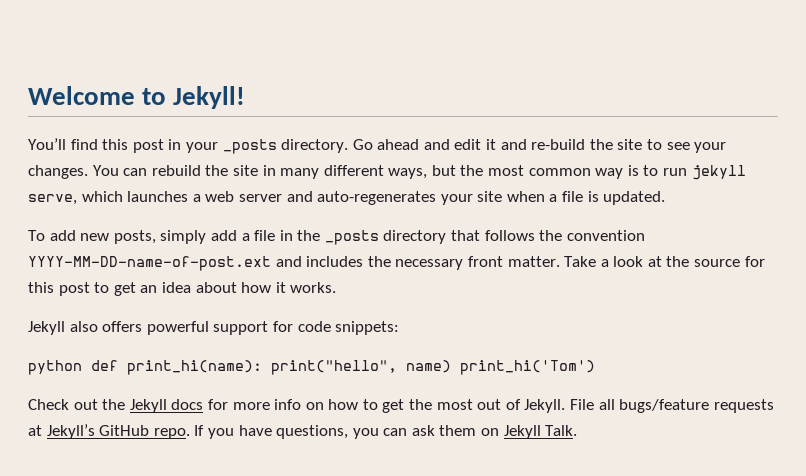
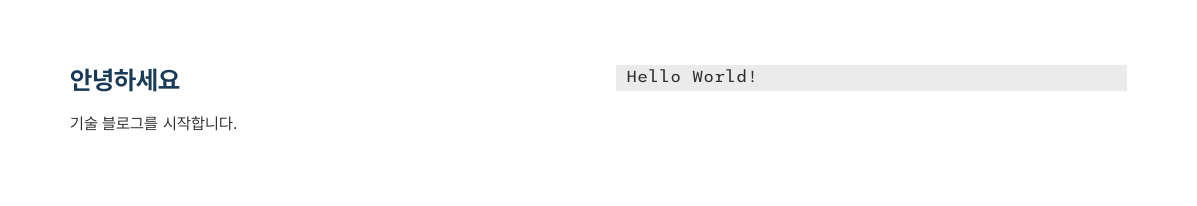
- Welcome to Jekyll!
- You’ll find this post in your _posts directory. Go ahead and edit it and re-build the site to see your changes. You can rebuild the site in many different ways, but the most common way is to run jekyll serve, which launches a web server and auto-regenerates your site when a file is updated.
- To add new posts, simply add a file in the _posts directory that follows the convention YYYY-MM-DD-name-of-post.ext and includes the necessary front matter. Take a look at the source for this post to get an idea about how it works.
- Jekyll also offers powerful support for code snippets:
- python def print_hi(name): print("hello", name) print_hi('Tom')
- Check out the Jekyll docs for more info on how to get the most out of Jekyll. File all bugs/feature requests at Jekyll’s GitHub repo. If you have questions, you can ask them on Jekyll Talk.
+ 안녕하세요
+ 기술 블로그를 시작합니다.
+ Hello World!

